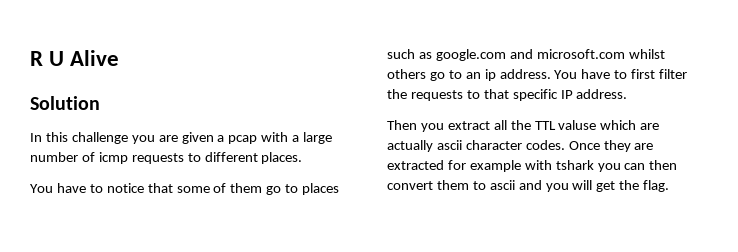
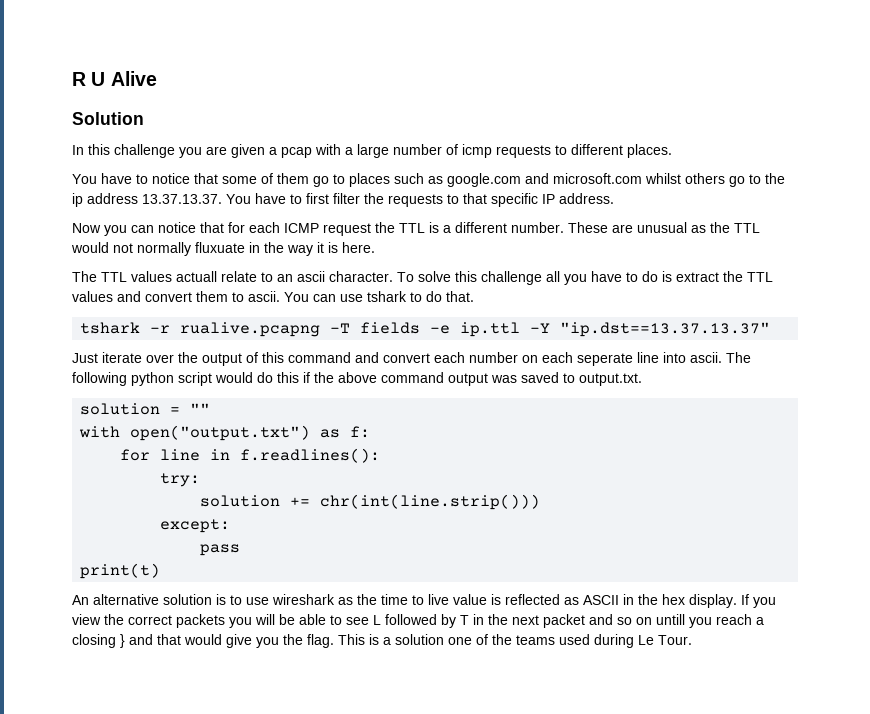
- You have to notice that some of them go to places such as google.com and microsoft.com whilst others go to an ip address. You have to first filter the requests to that specific IP address.
+ You have to notice that some of them go to places such as google.com and microsoft.com whilst others go to the ip address 13.37.13.37. You have to first filter the requests to that specific IP address.
- Then you extract all the TTL valuse which are actually ascii character codes. Once they are extracted for example with tshark you can then convert them to ascii and you will get the flag.
+ Now you can notice that for each ICMP request the TTL is a different number. These are unusual as the TTL would not normally fluxuate in the way it is here.
+ The TTL values actuall relate to an ascii character. To solve this challenge all you have to do is extract the TTL values and convert them to ascii. You can use tshark to do that.
+ tshark -r rualive.pcapng -T fields -e ip.ttl -Y "ip.dst==13.37.13.37"
+ Just iterate over the output of this command and convert each number on each seperate line into ascii. The following python script would do this if the above command output was saved to output.txt.
+ solution = ""
+ with open("output.txt") as f:
+ for line in f.readlines():
+ try:
+ solution += chr(int(line.strip()))
+ except:
+ pass
+ print(t)
+ An alternative solution is to use wireshark as the time to live value is reflected as ASCII in the hex display. If you view the correct packets you will be able to see L followed by T in the next packet and so on untill you reach a closing } and that would give you the flag. This is a solution one of the teams used during Le Tour.

